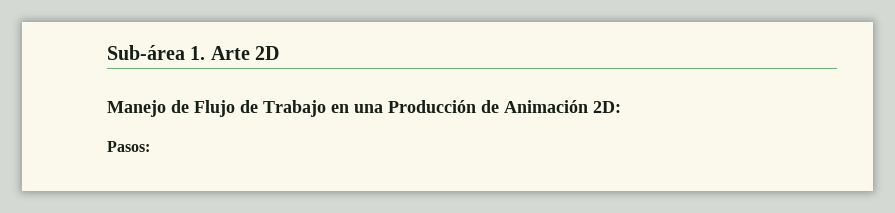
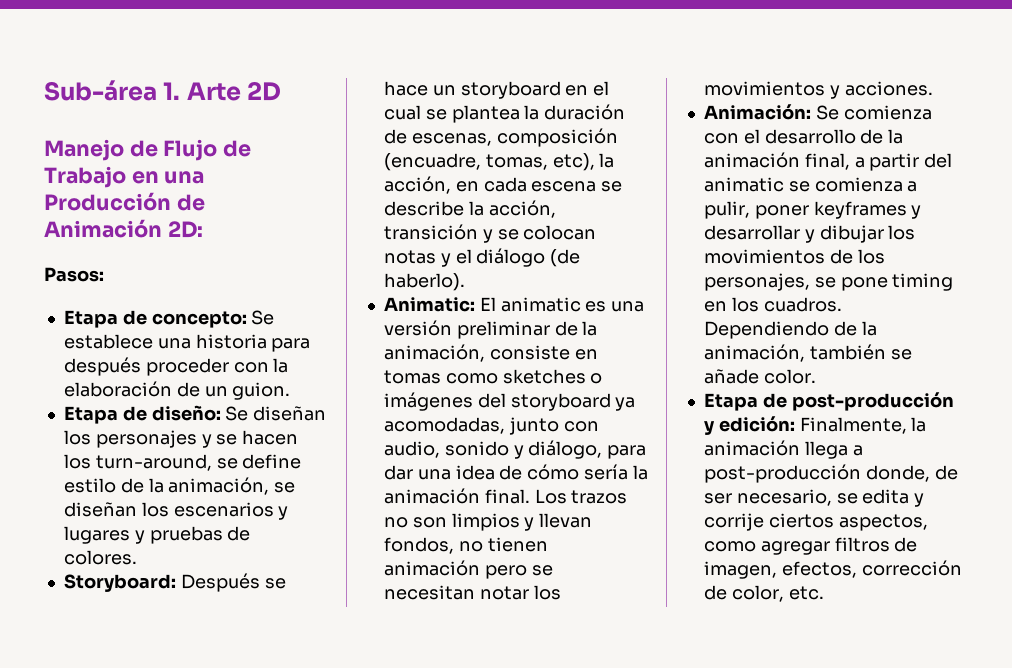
+ Etapa de concepto: Se establece una historia para después proceder con la elaboración de un guion.
+ Etapa de diseño: Se diseñan los personajes y se hacen los turn-around, se define estilo de la animación, se diseñan los escenarios y lugares y pruebas de colores.
+ Storyboard: Después se hace un storyboard en el cual se plantea la duración de escenas, composición (encuadre, tomas, etc), la acción, en cada escena se describe la acción, transición y se colocan notas y el diálogo (de haberlo).
+ Animatic: El animatic es una versión preliminar de la animación, consiste en tomas como sketches o imágenes del storyboard ya acomodadas, junto con audio, sonido y diálogo, para dar una idea de cómo sería la animación final. Los trazos no son limpios y llevan fondos, no tienen animación pero se necesitan notar los movimientos y acciones.
+ Animación: Se comienza con el desarrollo de la animación final, a partir del animatic se comienza a pulir, poner keyframes y desarrollar y dibujar los movimientos de los personajes, se pone timing en los cuadros. Dependiendo de la animación, también se añade color.
+ Etapa de post-producción y edición: Finalmente, la animación llega a post-producción donde, de ser necesario, se edita y corrije ciertos aspectos, como agregar filtros de imagen, efectos, corrección de color, etc.

